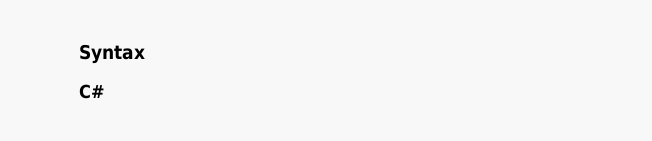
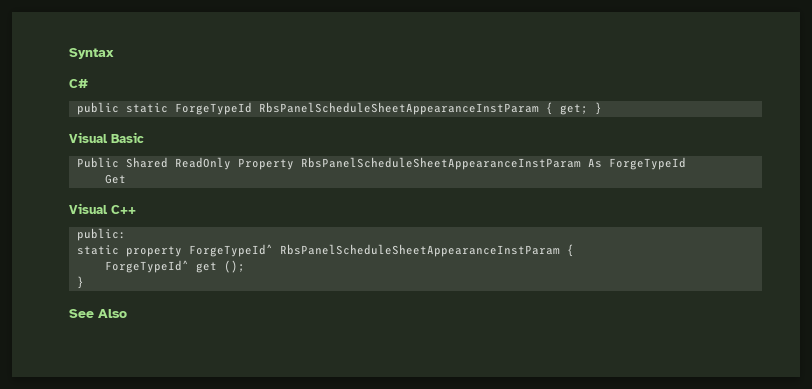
+ public static ForgeTypeId RbsPanelScheduleSheetAppearanceInstParam { get; }
+ Visual Basic
+ Public Shared ReadOnly Property RbsPanelScheduleSheetAppearanceInstParam As ForgeTypeId
+ Get
+ Visual C++
+ public:
+ static property ForgeTypeId^ RbsPanelScheduleSheetAppearanceInstParam {
+ ForgeTypeId^ get ();
+ }
+ See Also

